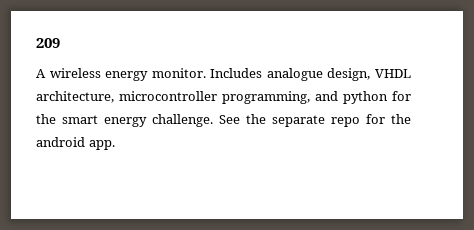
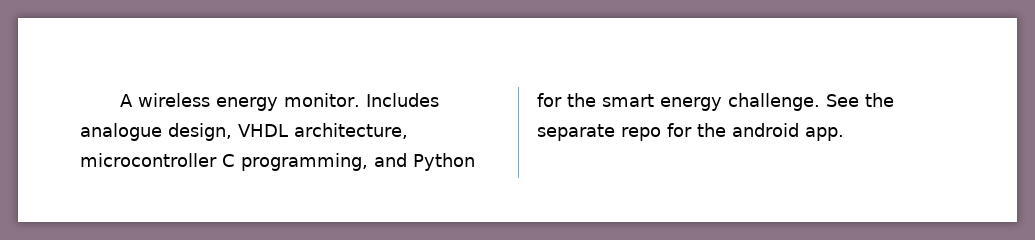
- 209
- Includes analogue design, VHDL architecture, microcontroller programming, and python for the smart energy challenge.
+ Includes analogue design, VHDL architecture, microcontroller C programming, and Python for the smart energy challenge.

